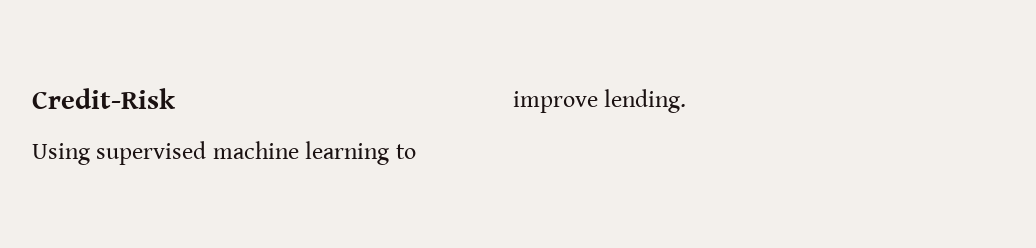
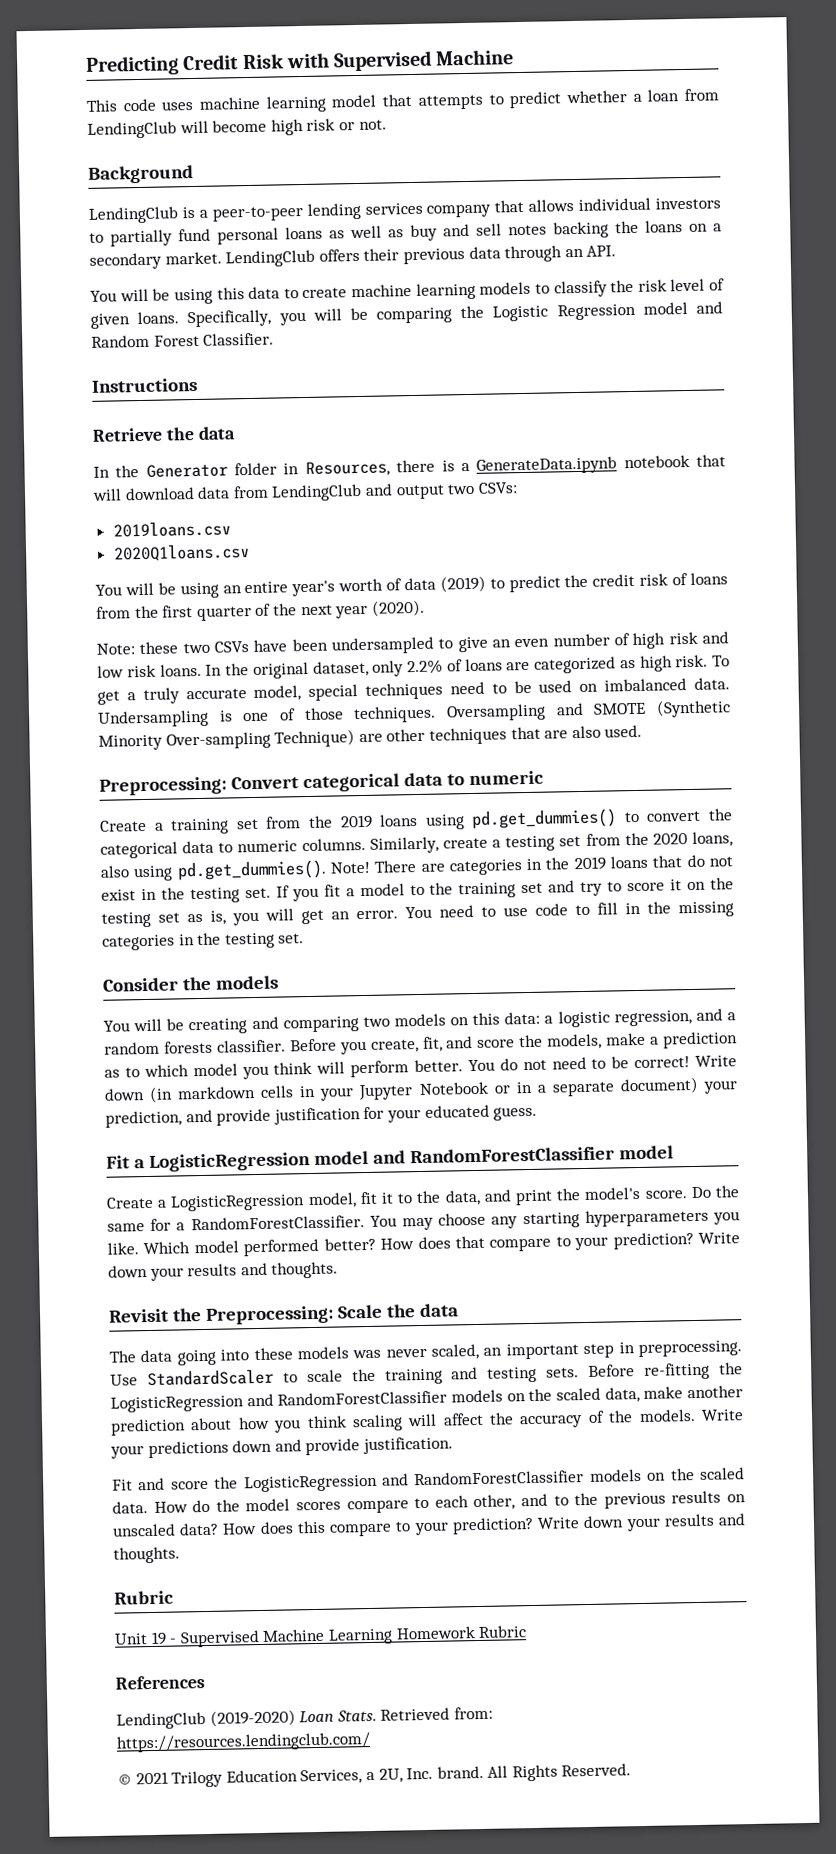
- Credit-Risk
- Using supervised machine learning to improve lending.
+ Predicting Credit Risk with Supervised Machine
+ This code uses machine learning model that attempts to predict whether a loan from LendingClub will become high risk or not.
+ Background
+ LendingClub is a peer-to-peer lending services company that allows individual investors to partially fund personal loans as well as buy and sell notes backing the loans on a secondary market. LendingClub offers their previous data through an API.
+ You will be using this data to create machine learning models to classify the risk level of given loans. Specifically, you will be comparing the Logistic Regression model and Random Forest Classifier.
+ Instructions
+ Retrieve the data
+ In the Generator folder in Resources, there is a GenerateData.ipynb notebook that will download data from LendingClub and output two CSVs:
+ 2019loans.csv
+ 2020Q1loans.csv
+ You will be using an entire year's worth of data (2019) to predict the credit risk of loans from the first quarter of the next year (2020).
+ Note: these two CSVs have been undersampled to give an even number of high risk and low risk loans. In the original dataset, only 2.2% of loans are categorized as high risk. To get a truly accurate model, special techniques need to be used on imbalanced data. Undersampling is one of those techniques. Oversampling and SMOTE (Synthetic Minority Over-sampling Technique) are other techniques that are also used.
+ Preprocessing: Convert categorical data to numeric
+ Create a training set from the 2019 loans using pd.get_dummies() to convert the categorical data to numeric columns. Similarly, create a testing set from the 2020 loans, also using pd.get_dummies(). Note! There are categories in the 2019 loans that do not exist in the testing set. If you fit a model to the training set and try to score it on the testing set as is, you will get an error. You need to use code to fill in the missing categories in the testing set.
+ Consider the models
+ You will be creating and comparing two models on this data: a logistic regression, and a random forests classifier. Before you create, fit, and score the models, make a prediction as to which model you think will perform better. You do not need to be correct! Write down (in markdown cells in your Jupyter Notebook or in a separate document) your prediction, and provide justification for your educated guess.
+ Fit a LogisticRegression model and RandomForestClassifier model
+ Create a LogisticRegression model, fit it to the data, and print the model's score. Do the same for a RandomForestClassifier. You may choose any starting hyperparameters you like. Which model performed better? How does that compare to your prediction? Write down your results and thoughts.
+ Revisit the Preprocessing: Scale the data
+ The data going into these models was never scaled, an important step in preprocessing. Use StandardScaler to scale the training and testing sets. Before re-fitting the LogisticRegression and RandomForestClassifier models on the scaled data, make another prediction about how you think scaling will affect the accuracy of the models. Write your predictions down and provide justification.
+ Fit and score the LogisticRegression and RandomForestClassifier models on the scaled data. How do the model scores compare to each other, and to the previous results on unscaled data? How does this compare to your prediction? Write down your results and thoughts.
+ Rubric
+ Unit 19 - Supervised Machine Learning Homework Rubric
+ References
+ LendingClub (2019-2020) Loan Stats. Retrieved from: https://resources.lendingclub.com/
+ © 2021 Trilogy Education Services, a 2U, Inc. brand. All Rights Reserved.

